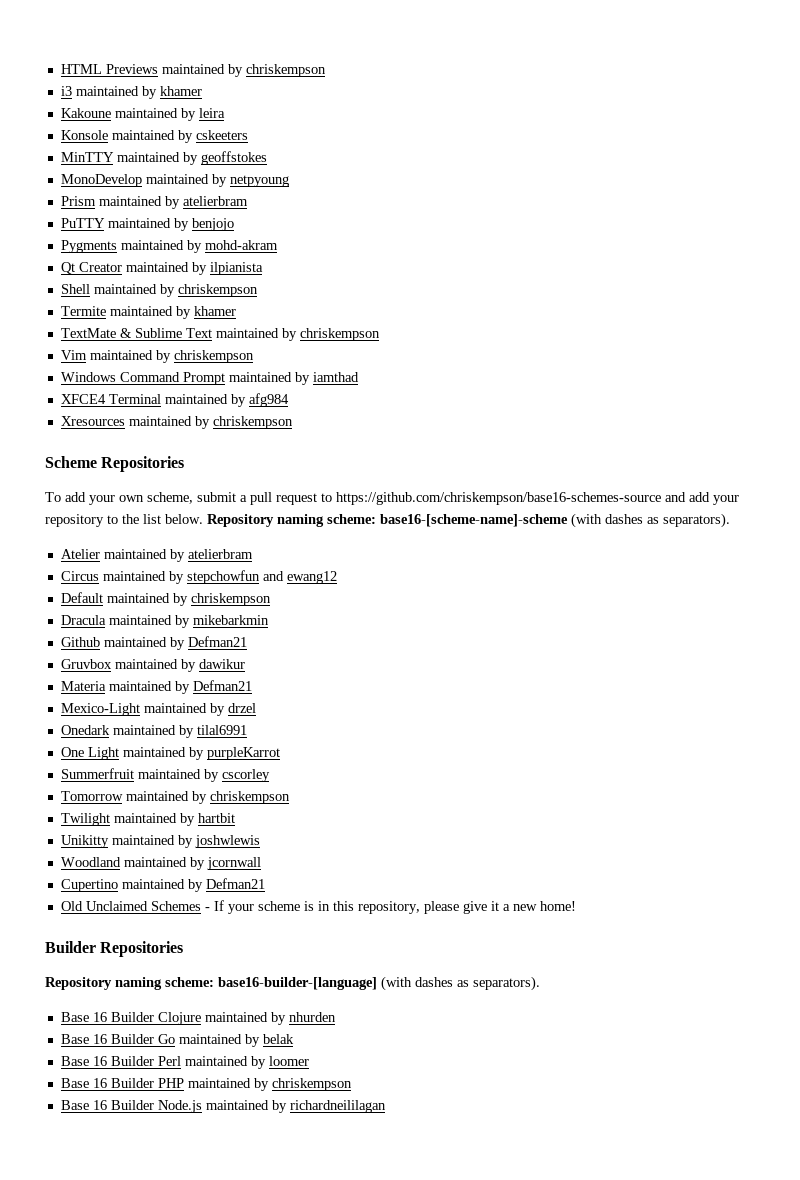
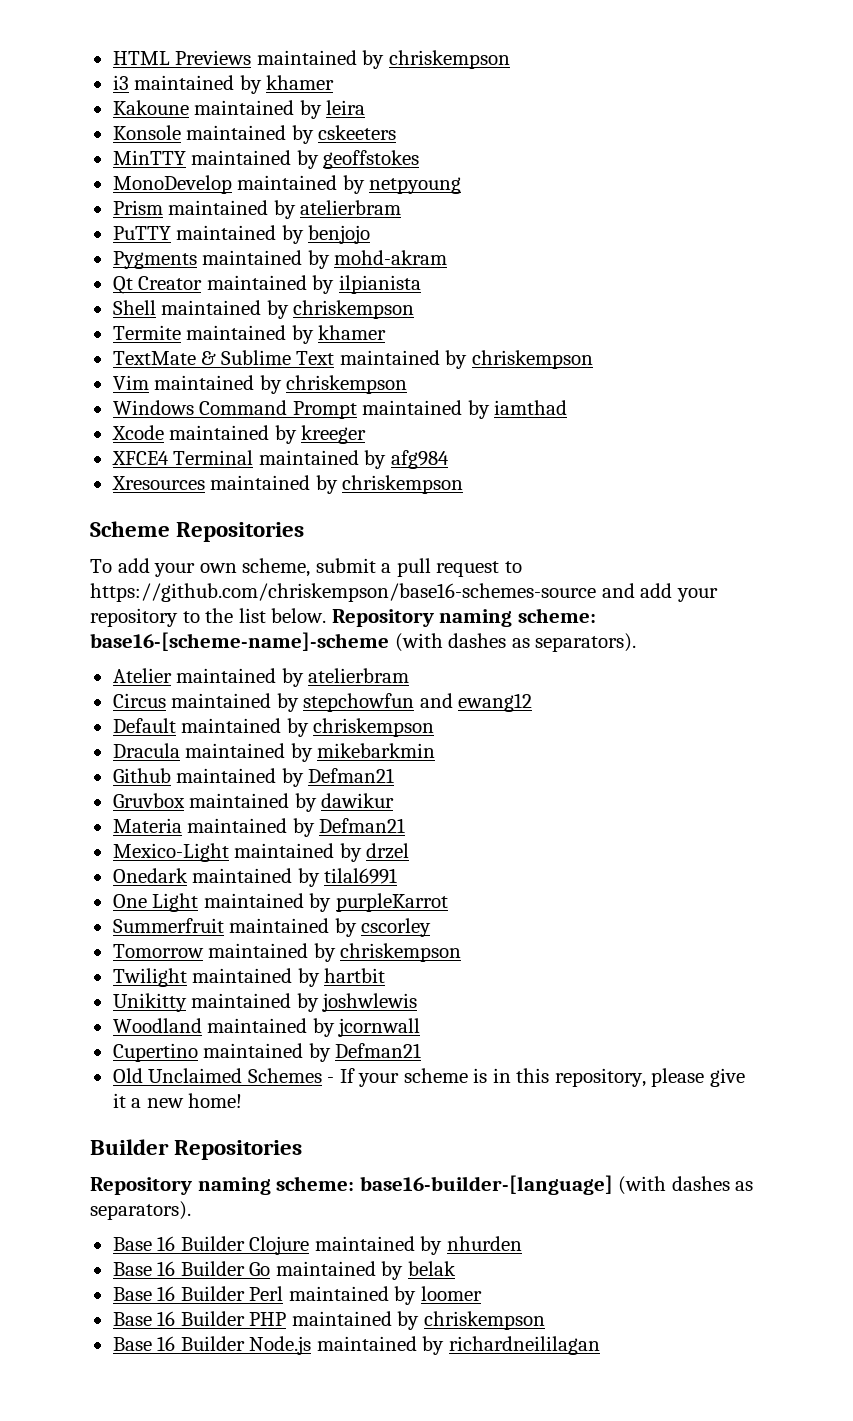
+ Xcode maintained by kreeger

